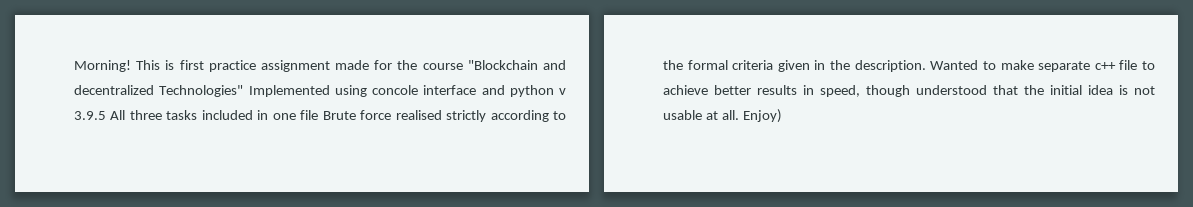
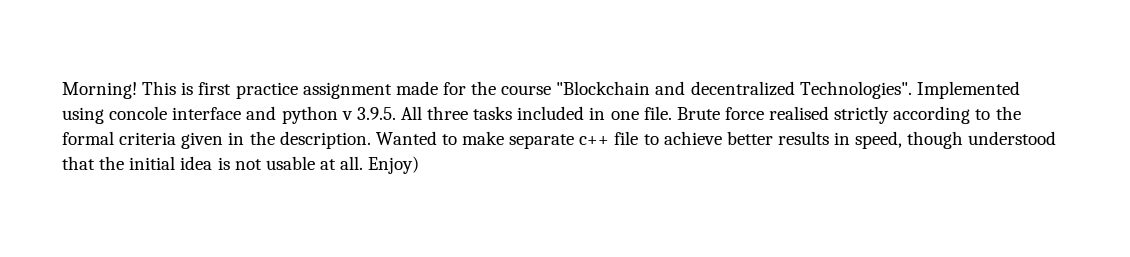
- This is first practice assignment made for the course "Blockchain and decentralized Technologies" Implemented using concole interface and python v 3.9.5 All three tasks included in one file Brute force realised strictly according to the formal criteria given in the description.
+ This is first practice assignment made for the course "Blockchain and decentralized Technologies". Implemented using concole interface and python v 3.9.5. All three tasks included in one file. Brute force realised strictly according to the formal criteria given in the description.

